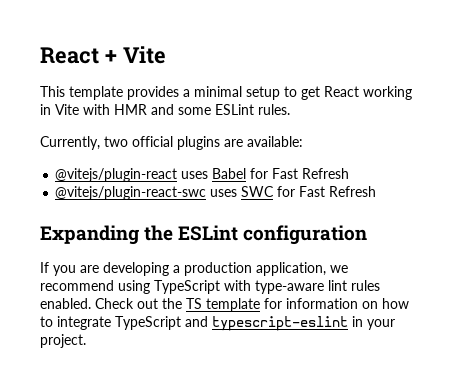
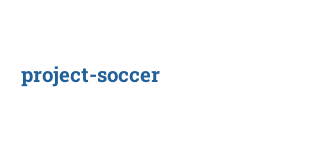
- React + Vite
- This template provides a minimal setup to get React working in Vite with HMR and some ESLint rules.
- Currently, two official plugins are available:
- @vitejs/plugin-react uses Babel for Fast Refresh
- @vitejs/plugin-react-swc uses SWC for Fast Refresh
- Expanding the ESLint configuration
- If you are developing a production application, we recommend using TypeScript with type-aware lint rules enabled. Check out the TS template for information on how to integrate TypeScript and typescript-eslint in your project.
+ project-soccer

